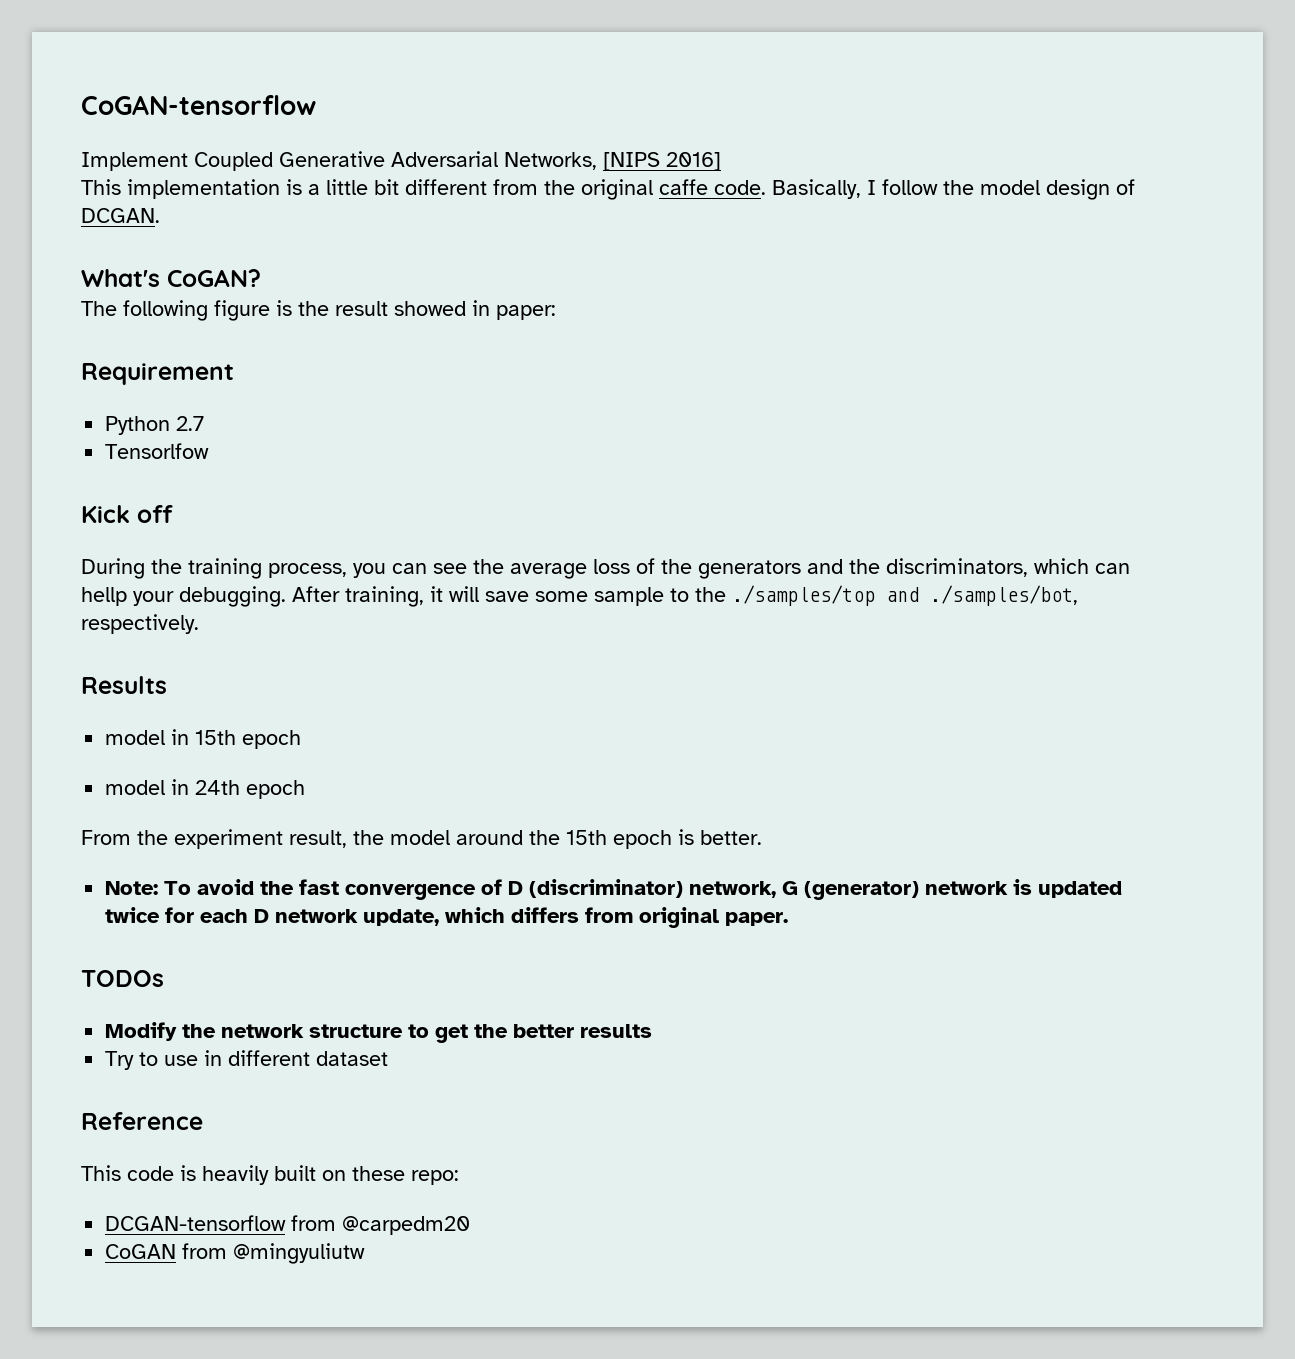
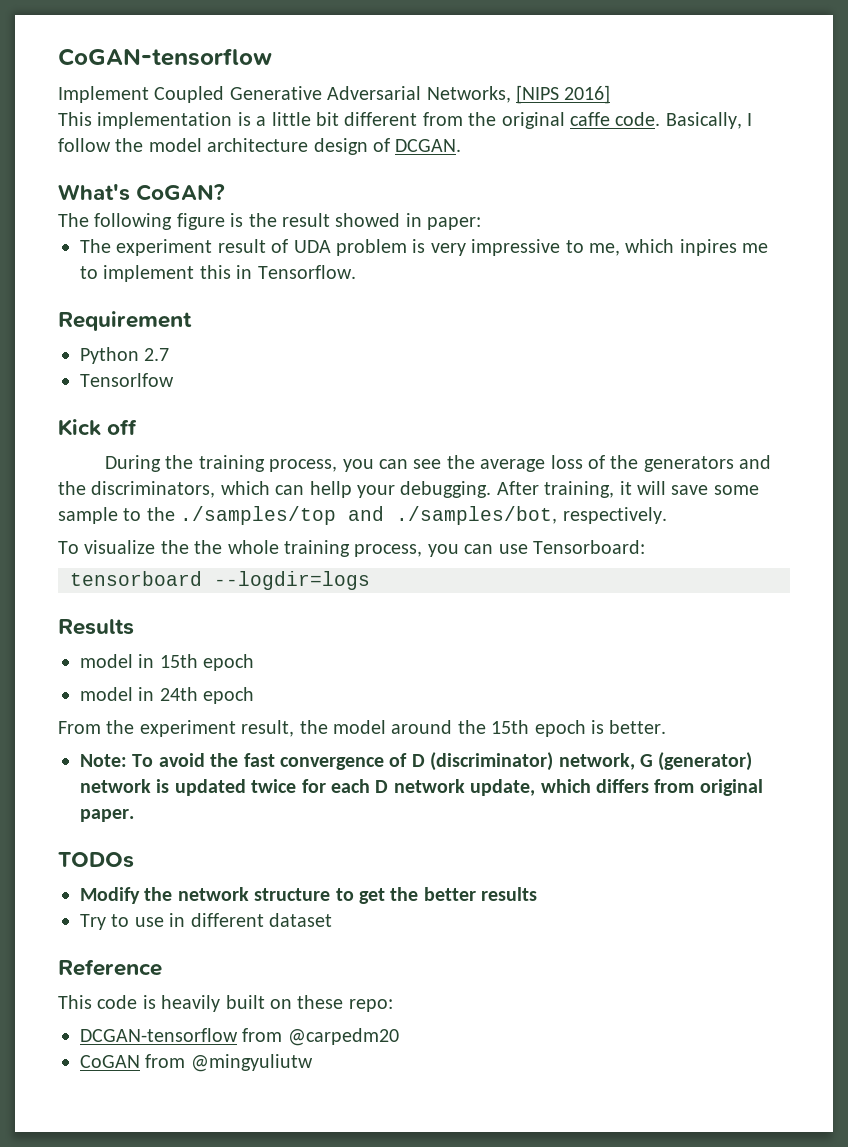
- Basically, I follow the model design of DCGAN.
+ Basically, I follow the model architecture design of DCGAN.
+ The experiment result of UDA problem is very impressive to me, which inpires me to implement this in Tensorflow.
+ To visualize the the whole training process, you can use Tensorboard:
+ tensorboard --logdir=logs

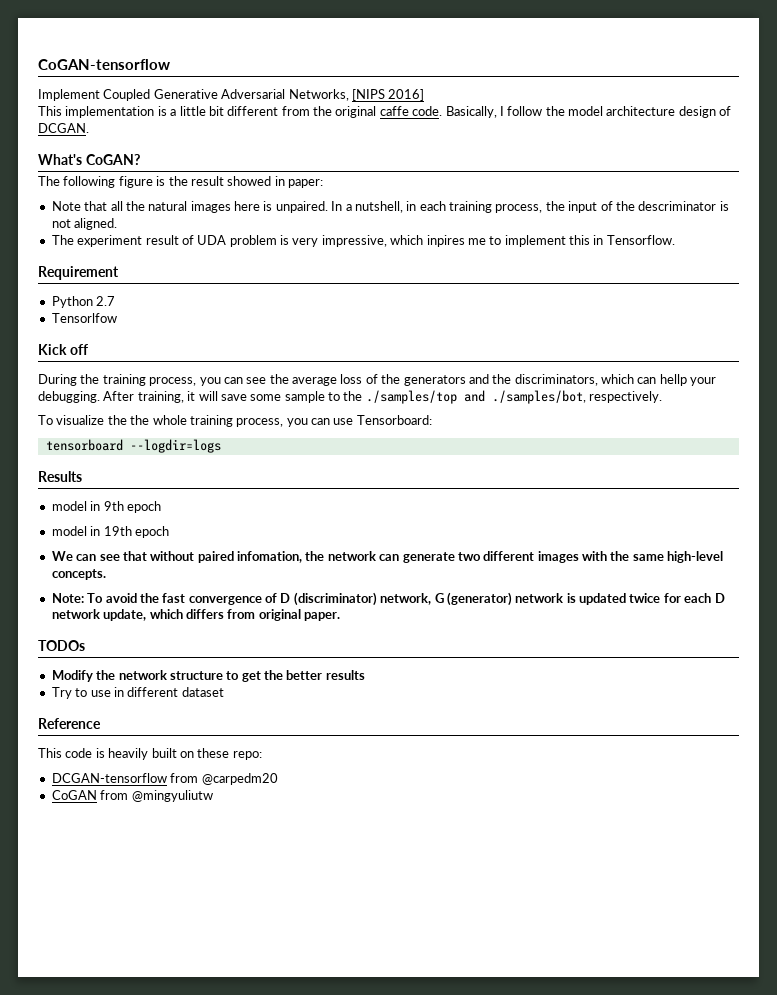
+ Note that all the natural images here is unpaired. In a nutshell, in each training process, the input of the descriminator is not aligned.
- The experiment result of UDA problem is very impressive to me, which inpires me to implement this in Tensorflow.
+ The experiment result of UDA problem is very impressive, which inpires me to implement this in Tensorflow.
- model in 15th epoch
+ model in 9th epoch
- model in 24th epoch
- From the experiment result, the model around the 15th epoch is better.
+ model in 19th epoch
+ We can see that without paired infomation, the network can generate two different images with the same high-level concepts.

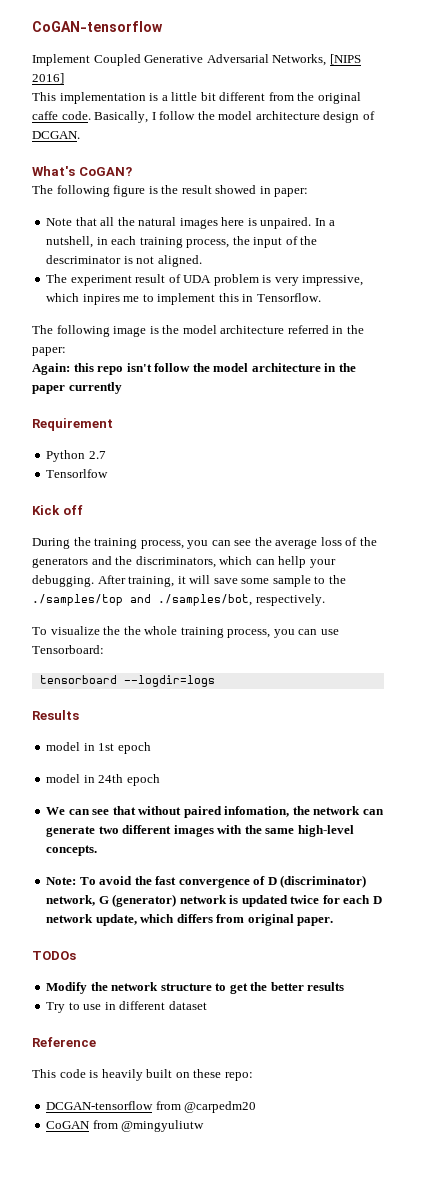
+ The following image is the model architecture referred in the paper:
+ Again: this repo isn't follow the model architecture in the paper currently
- model in 9th epoch
+ model in 1st epoch
- model in 19th epoch
+ model in 24th epoch

